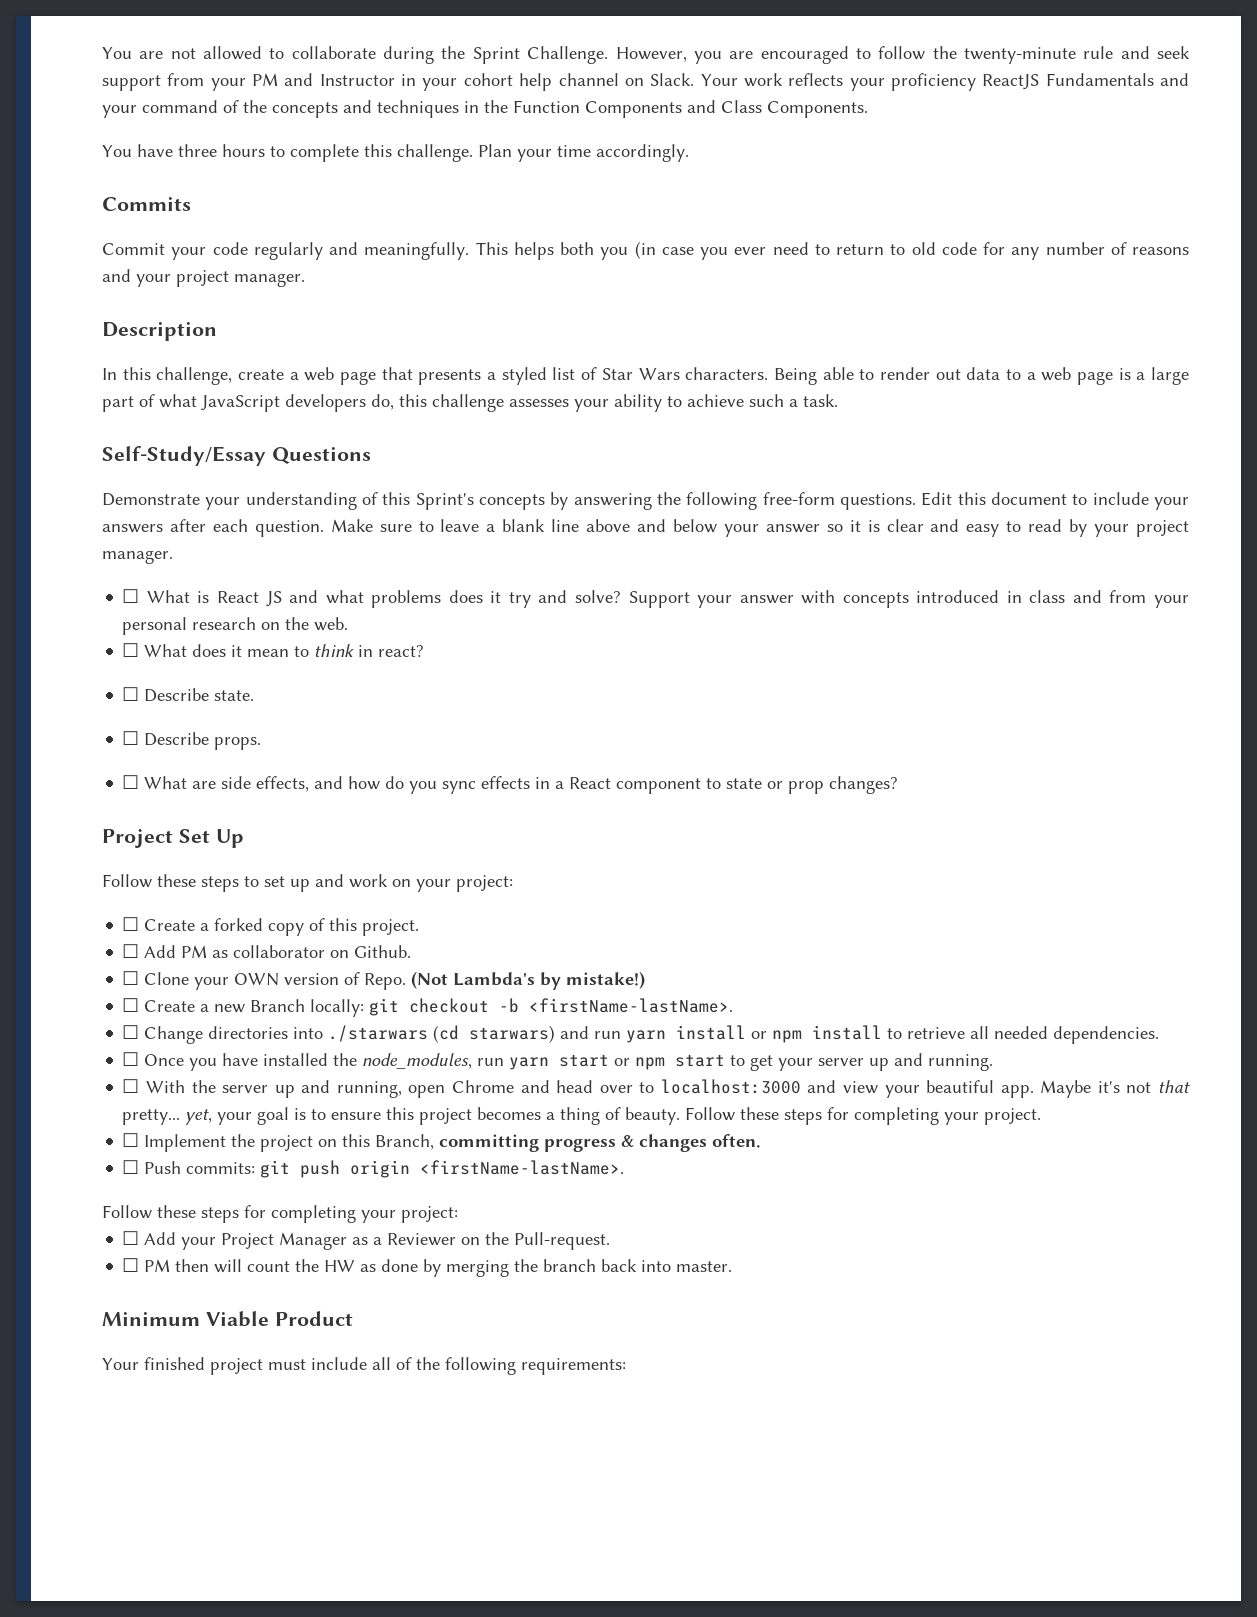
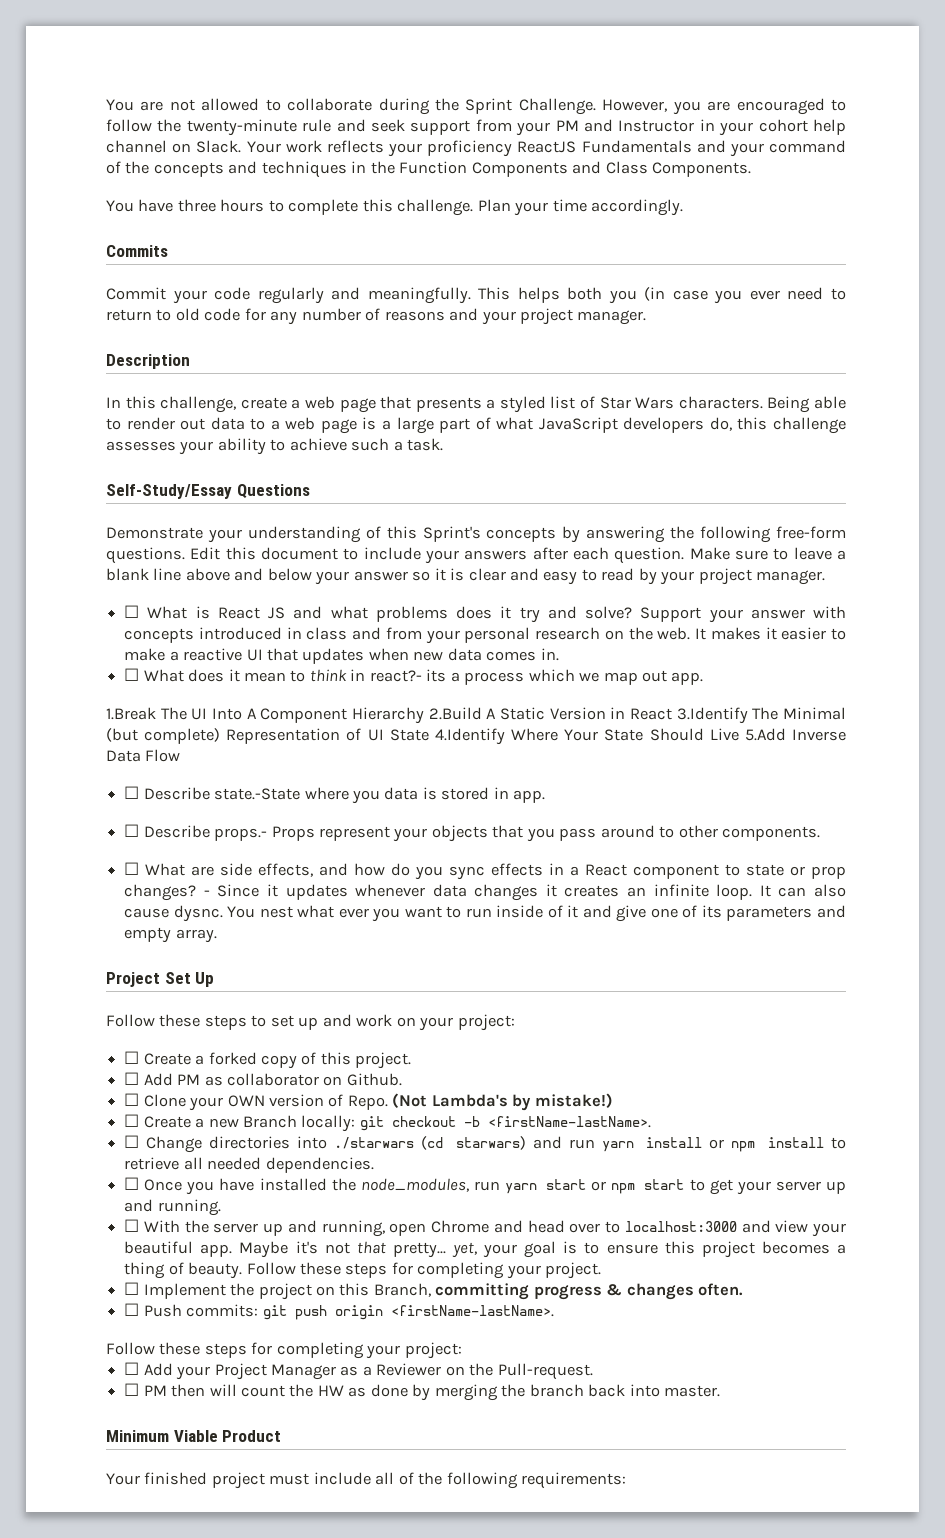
+ It makes it easier to make a reactive UI that updates when new data comes in.
- ☐ What does it mean to think in react?
- ☐ Describe state.
- ☐ Describe props.
+ ☐ What does it mean to think in react?- its a process which we map out app.
+ 1.Break The UI Into A Component Hierarchy 2.Build A Static Version in React 3.Identify The Minimal (but complete) Representation of UI State 4.Identify Where Your State Should Live 5.Add Inverse Data Flow
+ ☐ Describe state.-State where you data is stored in app.
+ ☐ Describe props.- Props represent your objects that you pass around to other components.
+ - Since it updates whenever data changes it creates an infinite loop. It can also cause dysnc. You nest what ever you want to run inside of it and give one of its parameters and empty array.

